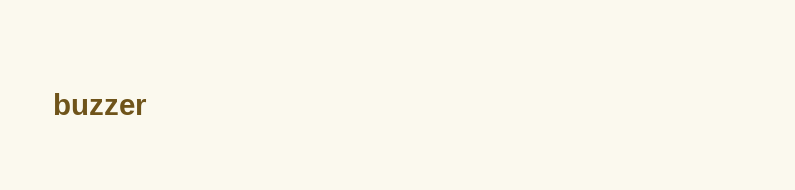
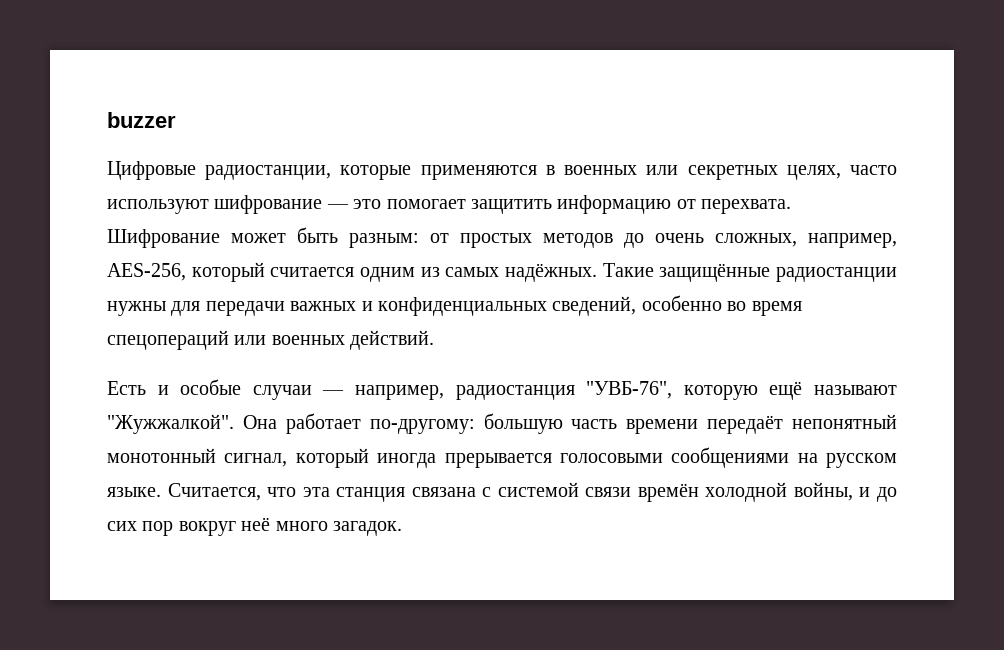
+ Цифровые радиостанции, которые применяются в военных или секретных целях, часто используют шифрование — это помогает защитить информацию от перехвата. Шифрование может быть разным: от простых методов до очень сложных, например, AES-256, который считается одним из самых надёжных. Такие защищённые радиостанции нужны для передачи важных и конфиденциальных сведений, особенно во время спецопераций или военных действий.
+ Есть и особые случаи — например, радиостанция "УВБ-76", которую ещё называют "Жужжалкой". Она работает по-другому: большую часть времени передаёт непонятный монотонный сигнал, который иногда прерывается голосовыми сообщениями на русском языке. Считается, что эта станция связана с системой связи времён холодной войны, и до сих пор вокруг неё много загадок.

